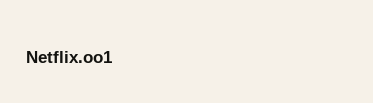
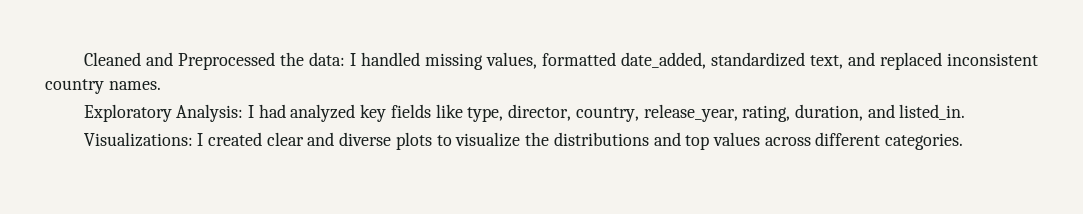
- Netflix.oo1
+ Cleaned and Preprocessed the data: I handled missing values, formatted date_added, standardized text, and replaced inconsistent country names.
+ Exploratory Analysis: I had analyzed key fields like type, director, country, release_year, rating, duration, and listed_in.
+ Visualizations: I created clear and diverse plots to visualize the distributions and top values across different categories.

